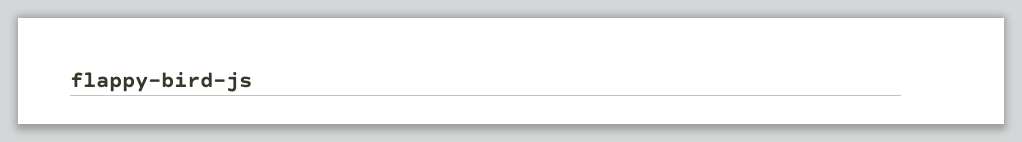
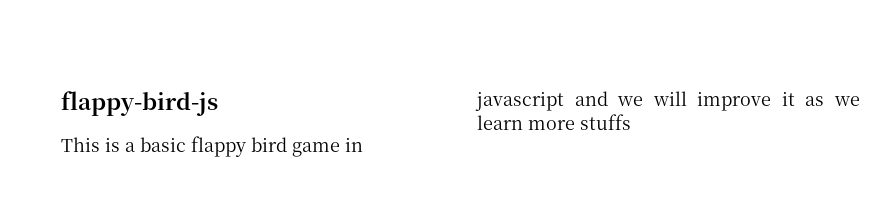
+ This is a basic flappy bird game in javascript and we will improve it as we learn more stuffs

